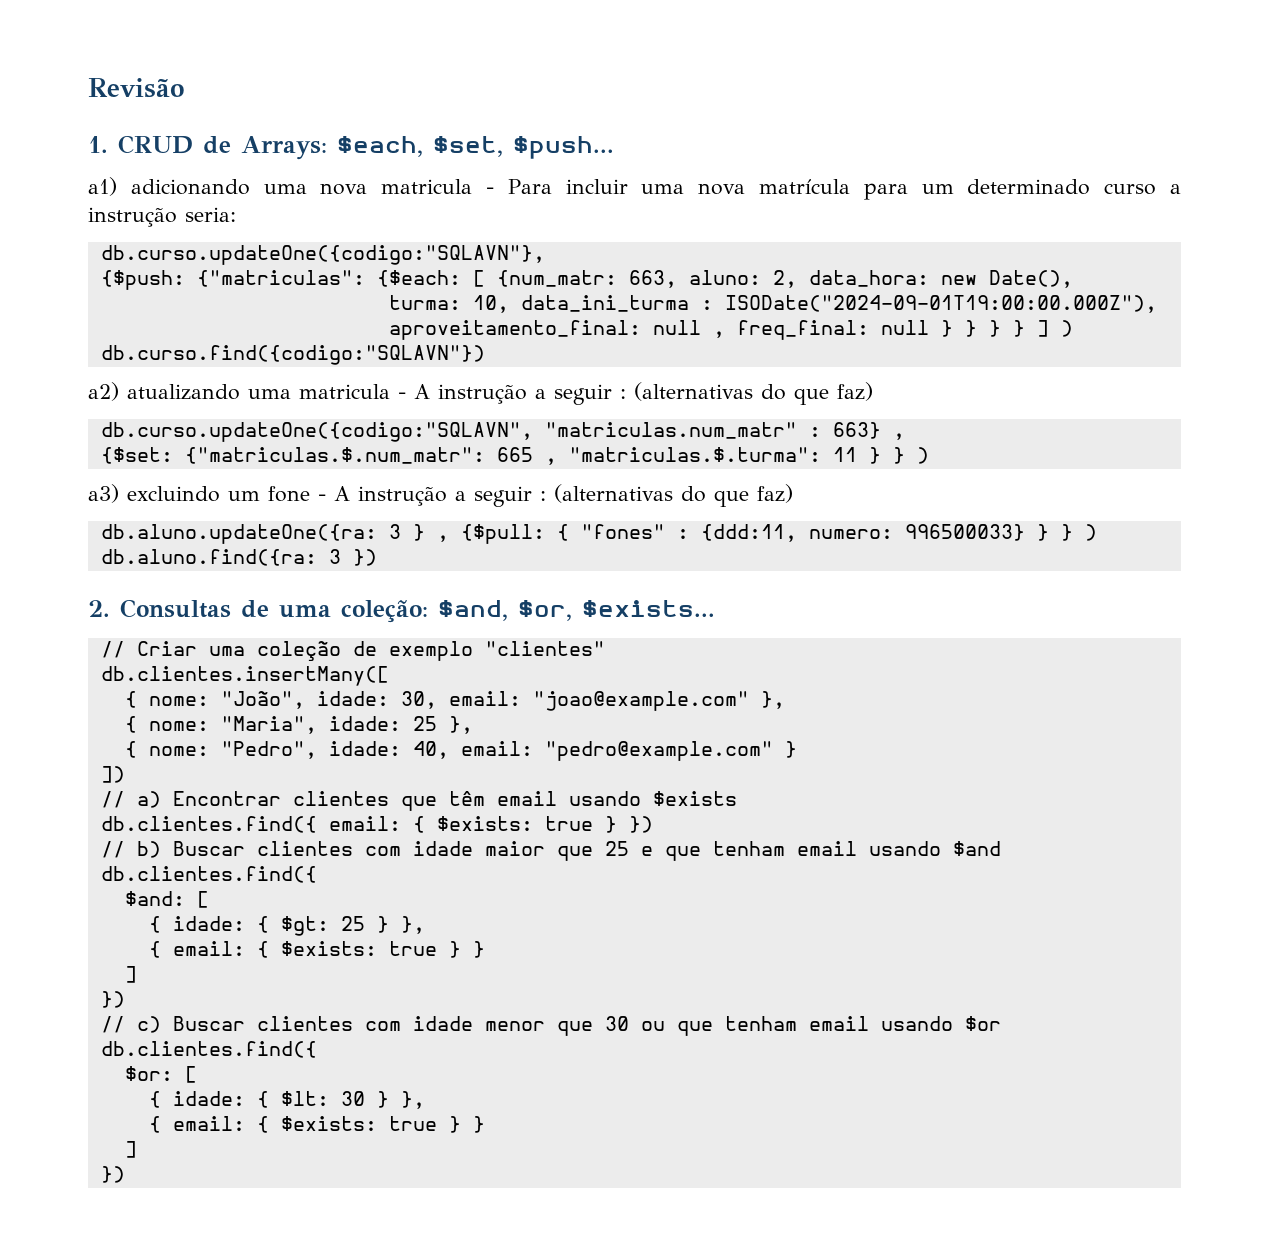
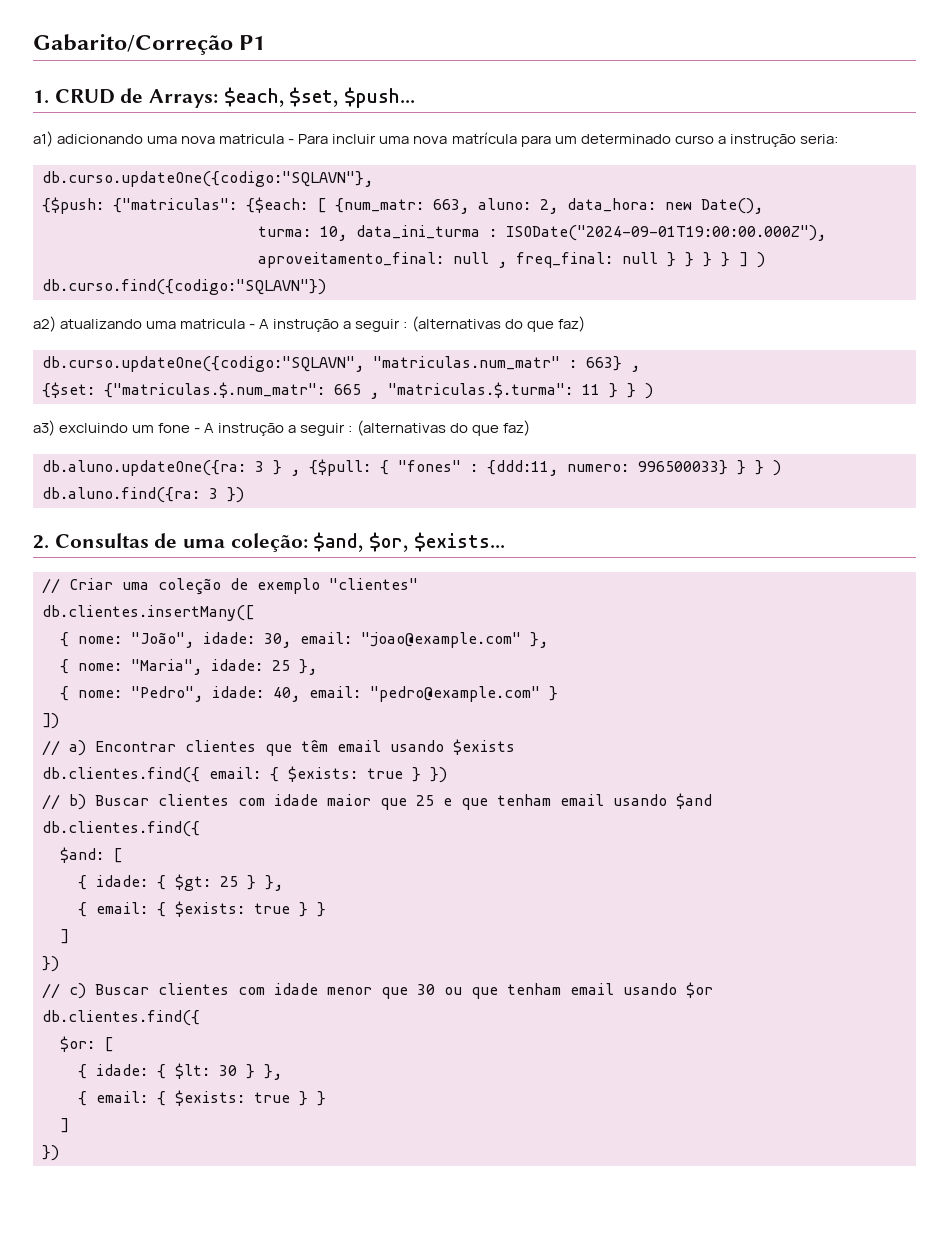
- Revisão
+ Gabarito/Correção P1

